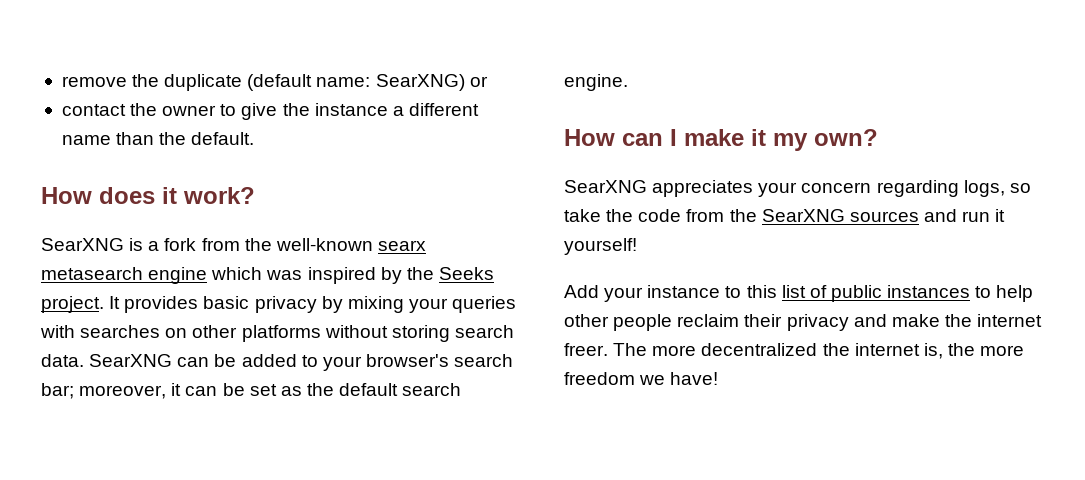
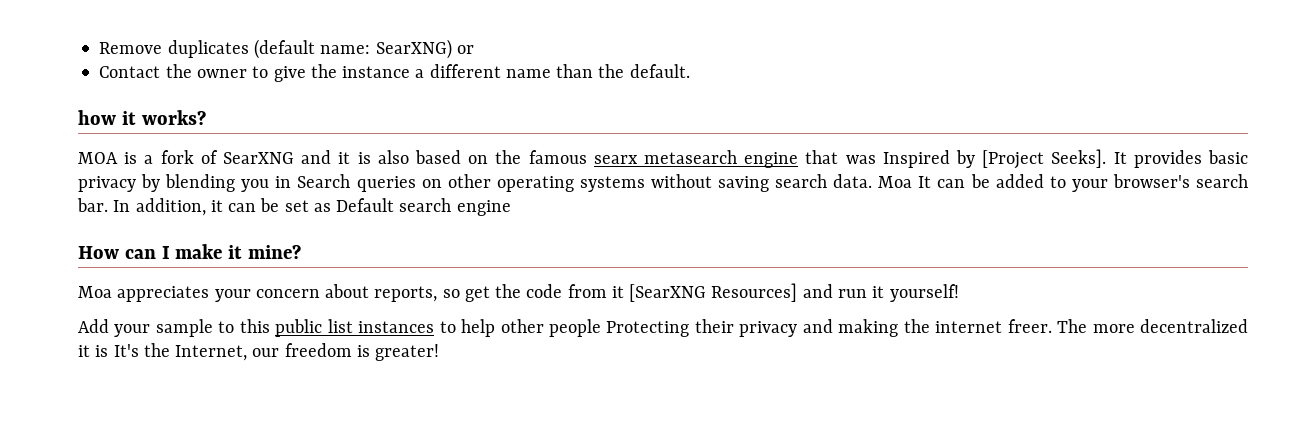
- remove the duplicate (default name: SearXNG) or
+ Remove duplicates (default name: SearXNG) or
- contact the owner to give the instance a different name than the default.
+ Contact the owner to give the instance a different name than the default.
- How does it work?
- SearXNG is a fork from the well-known searx metasearch engine which was inspired by the Seeks project.
+ how it works?
+ MOA is a fork of SearXNG and it is also based on the famous searx metasearch engine that was Inspired by [Project Seeks].
- It provides basic privacy by mixing your queries with searches on other platforms without storing search data. SearXNG can be added to your browser's search bar; moreover, it can be set as the default search engine.
+ It provides basic privacy by blending you in Search queries on other operating systems without saving search data. Moa It can be added to your browser's search bar. In addition, it can be set as Default search engine
- How can I make it my own?
- SearXNG appreciates your concern regarding logs, so take the code from the SearXNG sources and run it yourself!
+ How can I make it mine?
+ Moa appreciates your concern about reports, so get the code from it [SearXNG Resources] and run it yourself!
- Add your instance to this list of public instances to help other people reclaim their privacy and make the internet freer.
+ Add your sample to this public list instances to help other people Protecting their privacy and making the internet freer.
- The more decentralized the internet is, the more freedom we have!
+ The more decentralized it is It's the Internet, our freedom is greater!

